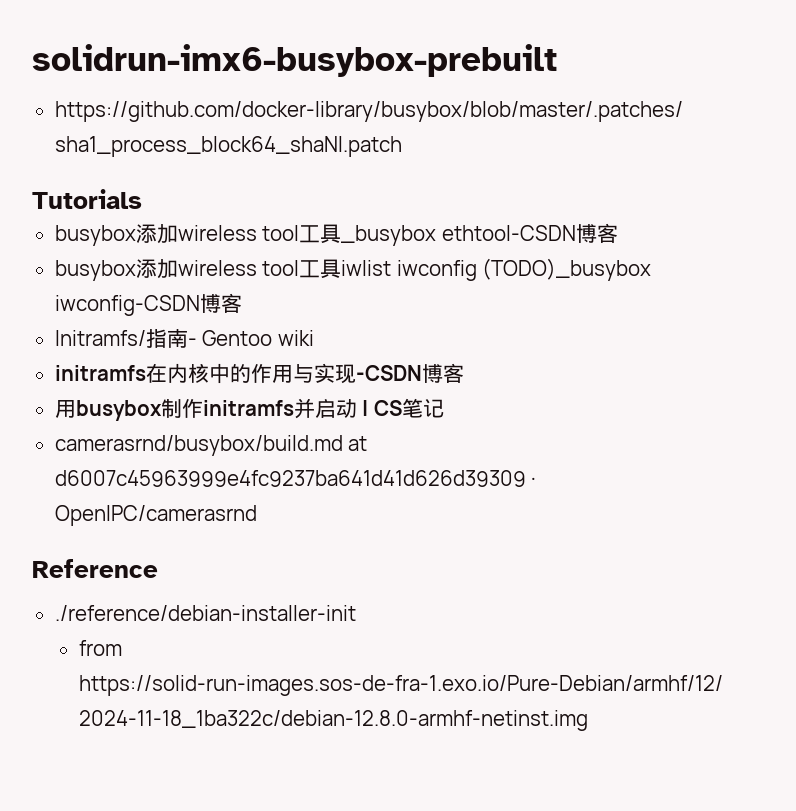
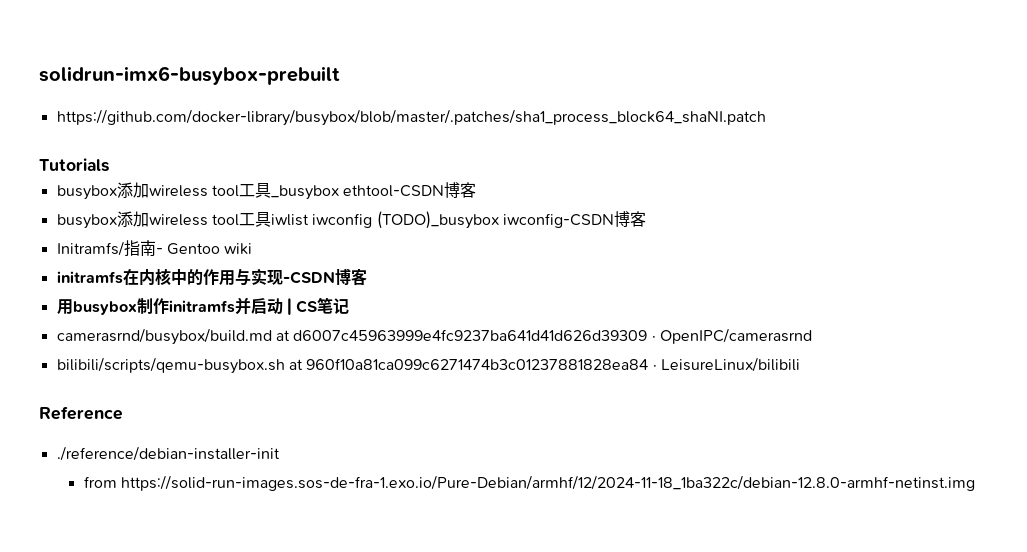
+ bilibili/scripts/qemu-busybox.sh at 960f10a81ca099c6271474b3c01237881828ea84 · LeisureLinux/bilibili

